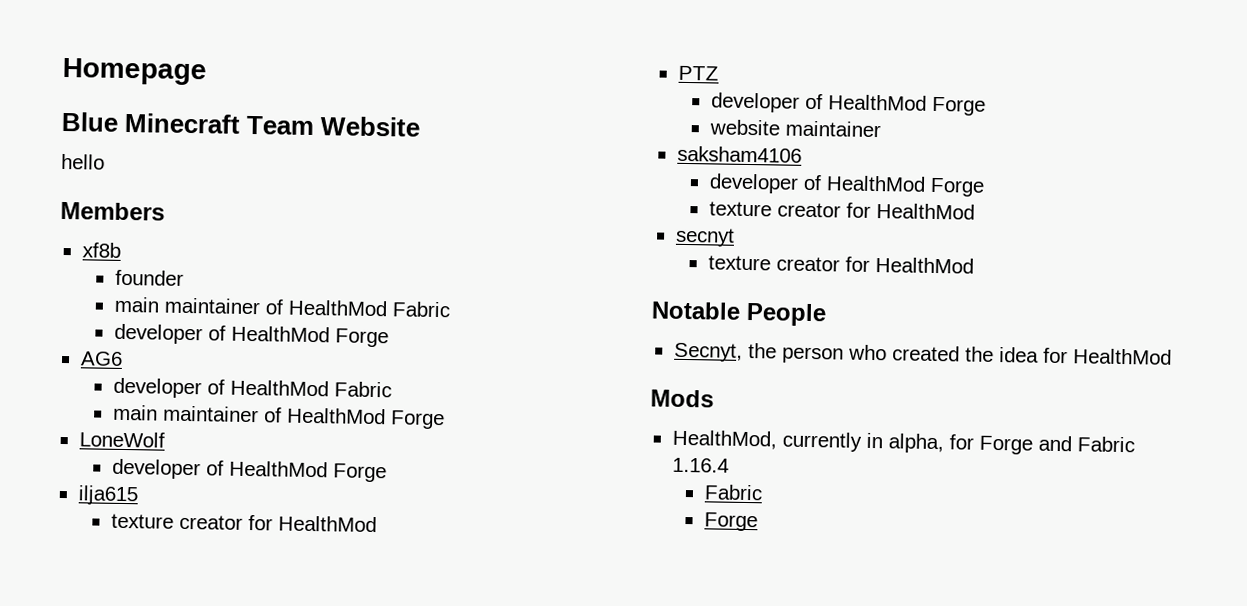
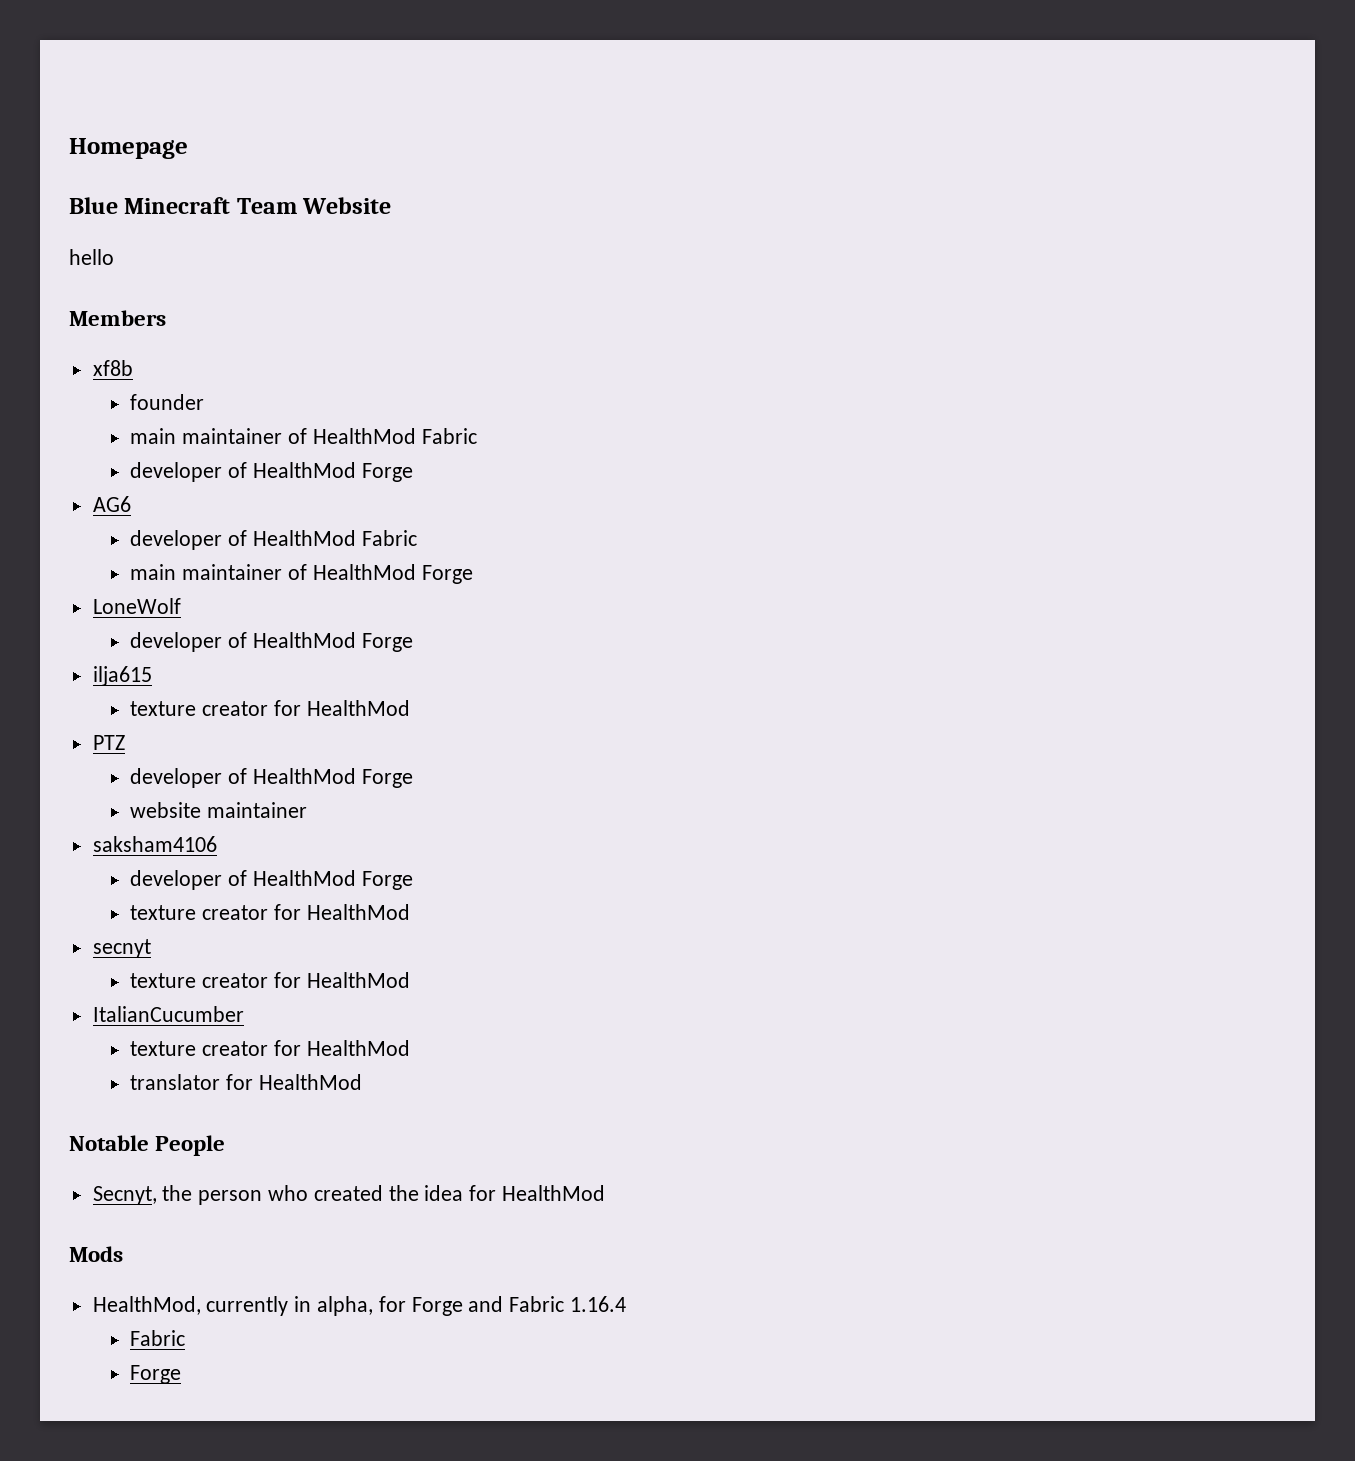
+ ItalianCucumber
+ texture creator for HealthMod
+ translator for HealthMod

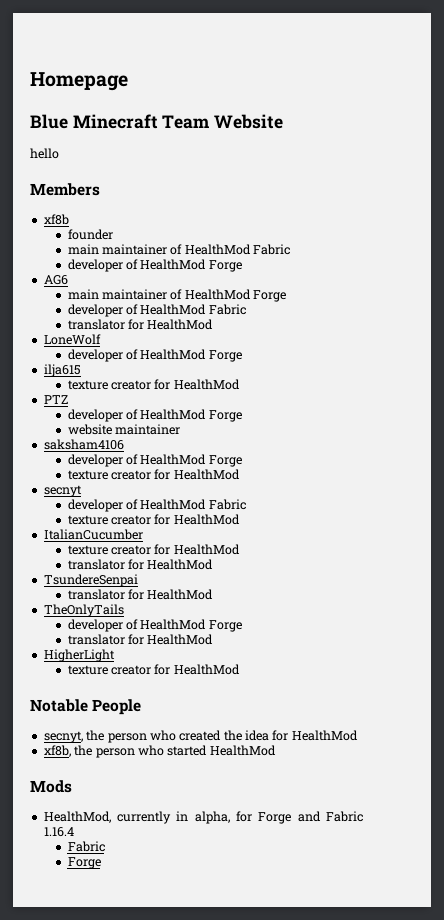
+ main maintainer of HealthMod Forge
  developer of HealthMod Fabric
- main maintainer of HealthMod Forge
+ translator for HealthMod
  secnyt
+ developer of HealthMod Fabric
+ TsundereSenpai
+ translator for HealthMod
+ TheOnlyTails
+ developer of HealthMod Forge
+ translator for HealthMod
+ HigherLight
+ texture creator for HealthMod
- Secnyt, the person who created the idea for HealthMod
+ secnyt, the person who created the idea for HealthMod
+ xf8b, the person who started HealthMod

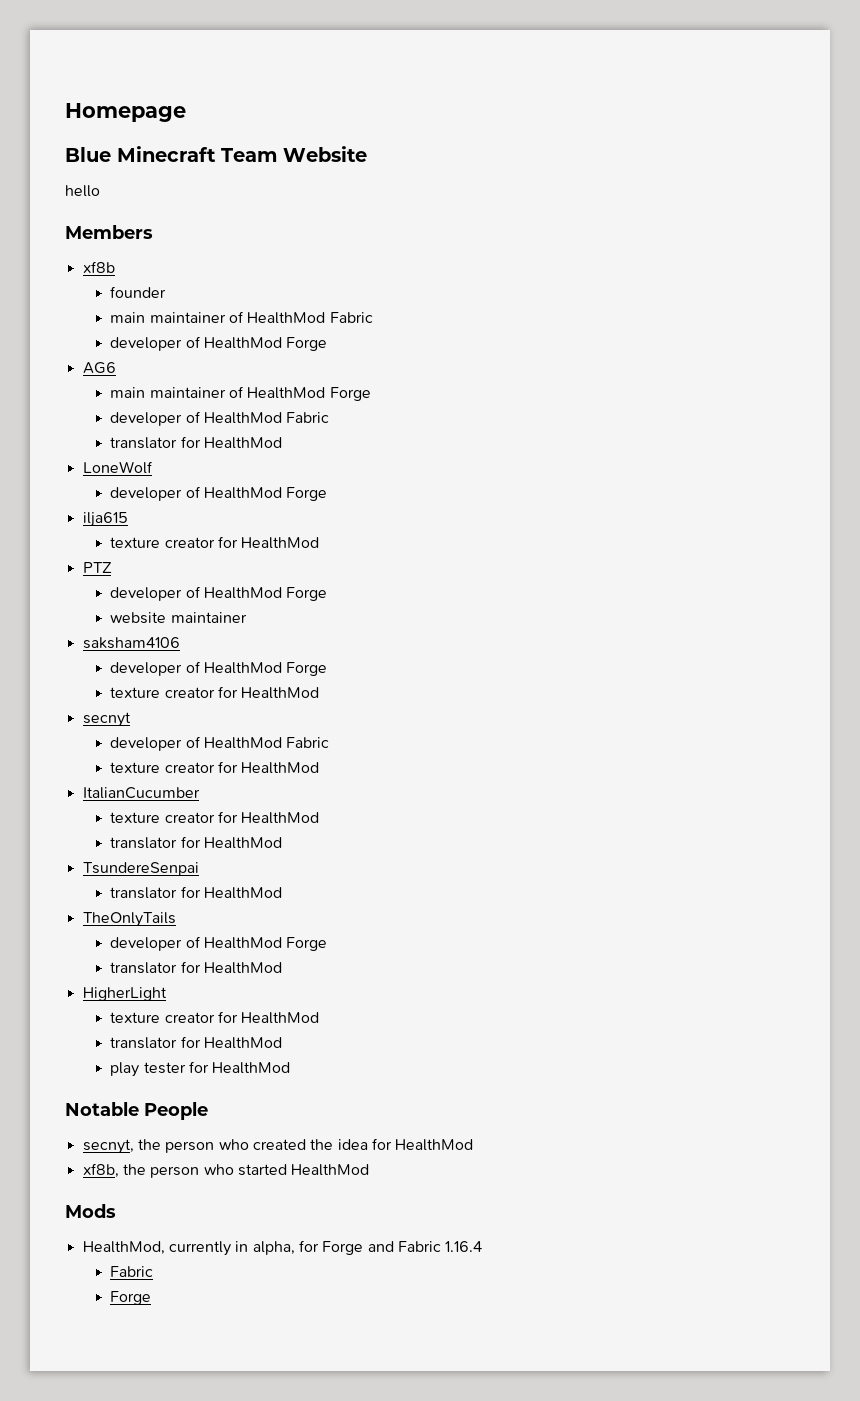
  HigherLight
  texture creator for HealthMod
+ translator for HealthMod
+ play tester for HealthMod

